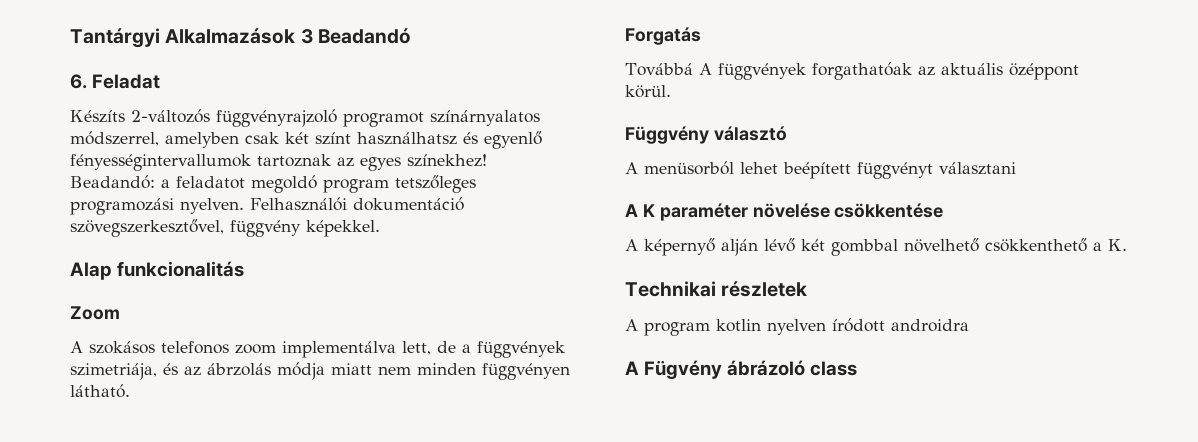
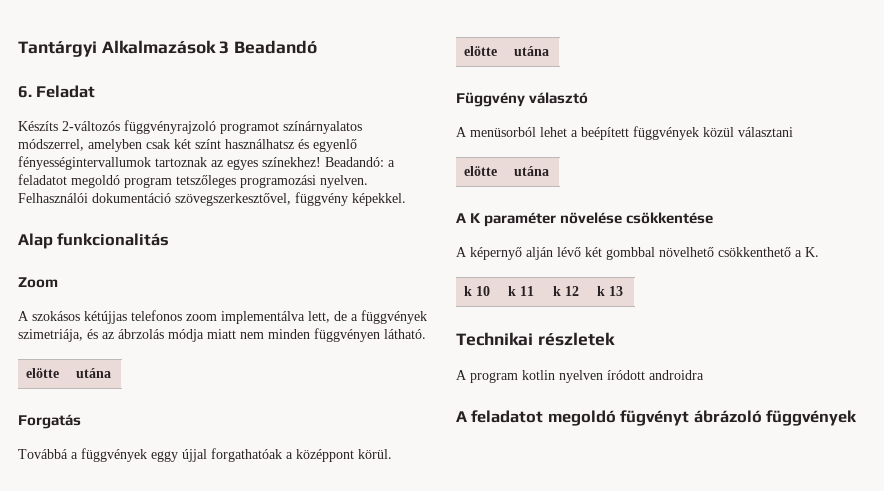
- A szokásos telefonos zoom implementálva lett, de a függvények szimetriája, és az ábrzolás módja miatt nem minden függvényen látható.
+ A szokásos kétújjas telefonos zoom implementálva lett, de a függvények szimetriája, és az ábrzolás módja miatt nem minden függvényen látható.
+ elötte | utána
- Továbbá A függvények forgathatóak az aktuális özéppont körül.
+ Továbbá a függvények eggy újjal forgathatóak a középpont körül.
+ elötte | utána
- A menüsorból lehet beépített függvényt választani
+ A menüsorból lehet a beépített függvények közül választani
+ elötte | utána
+ k 10 | k 11 | k 12 | k 13
- A Fügvény ábrázoló class
+ A feladatot megoldó fügvényt ábrázoló függvények

